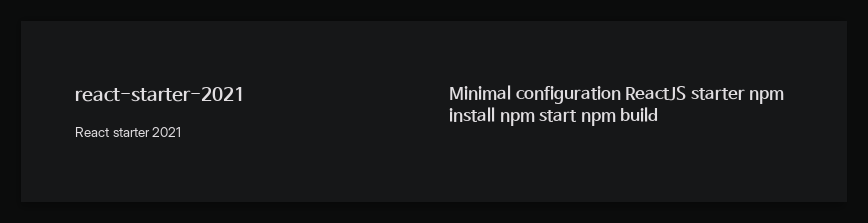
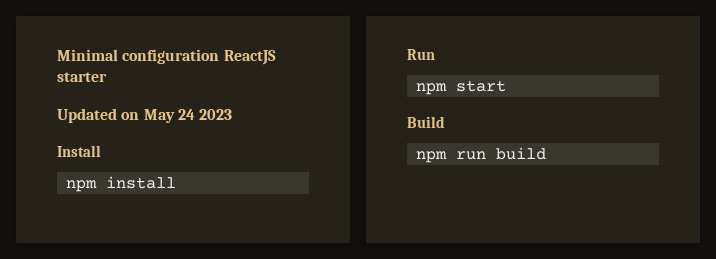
- react-starter-2021
- React starter 2021
- Minimal configuration ReactJS starter npm install npm start npm build
+ Minimal configuration ReactJS starter
+ Updated on May 24 2023
+ Install
+ npm install
+ Run
+ npm start
+ Build
+ npm run build

